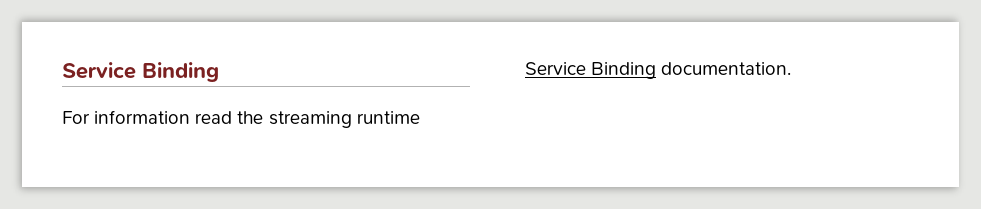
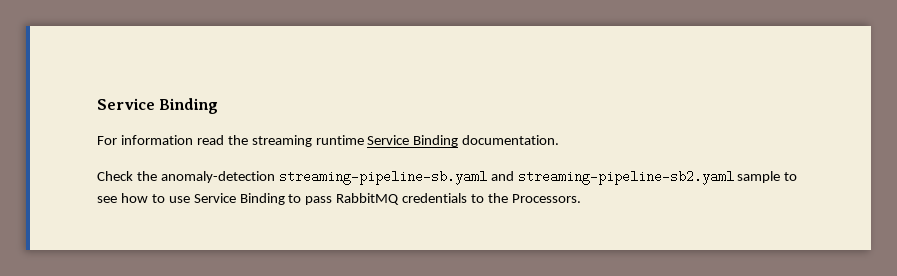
+ Check the anomaly-detection streaming-pipeline-sb.yaml and streaming-pipeline-sb2.yaml sample to see how to use Service Binding to pass RabbitMQ credentials to the Processors.

